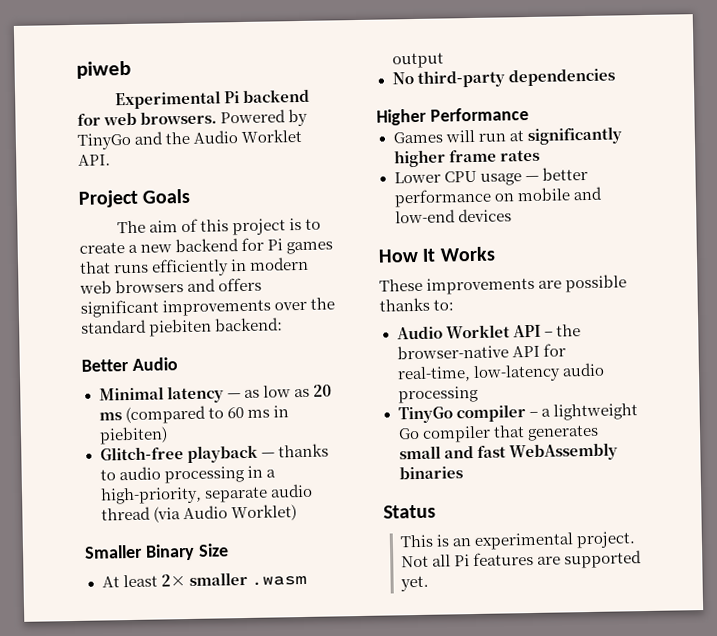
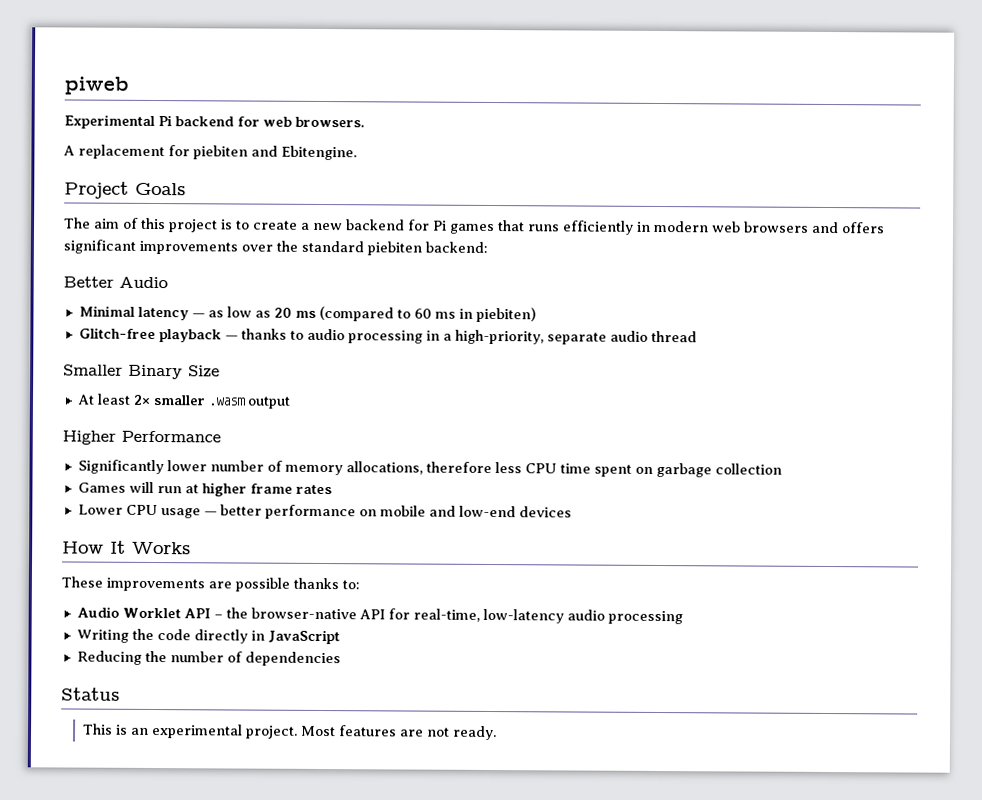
- Experimental Pi backend for web browsers. Powered by TinyGo and the Audio Worklet API.
+ Experimental Pi backend for web browsers.
+ A replacement for piebiten and Ebitengine.
- Glitch-free playback — thanks to audio processing in a high-priority, separate audio thread (via Audio Worklet)
+ Glitch-free playback — thanks to audio processing in a high-priority, separate audio thread
- No third-party dependencies
+ Significantly lower number of memory allocations, therefore less CPU time spent on garbage collection
- Games will run at significantly higher frame rates
+ Games will run at higher frame rates
- TinyGo compiler – a lightweight Go compiler that generates small and fast WebAssembly binaries
+ Writing the code directly in JavaScript
+ Reducing the number of dependencies
- Not all Pi features are supported yet.
+ Most features are not ready.

